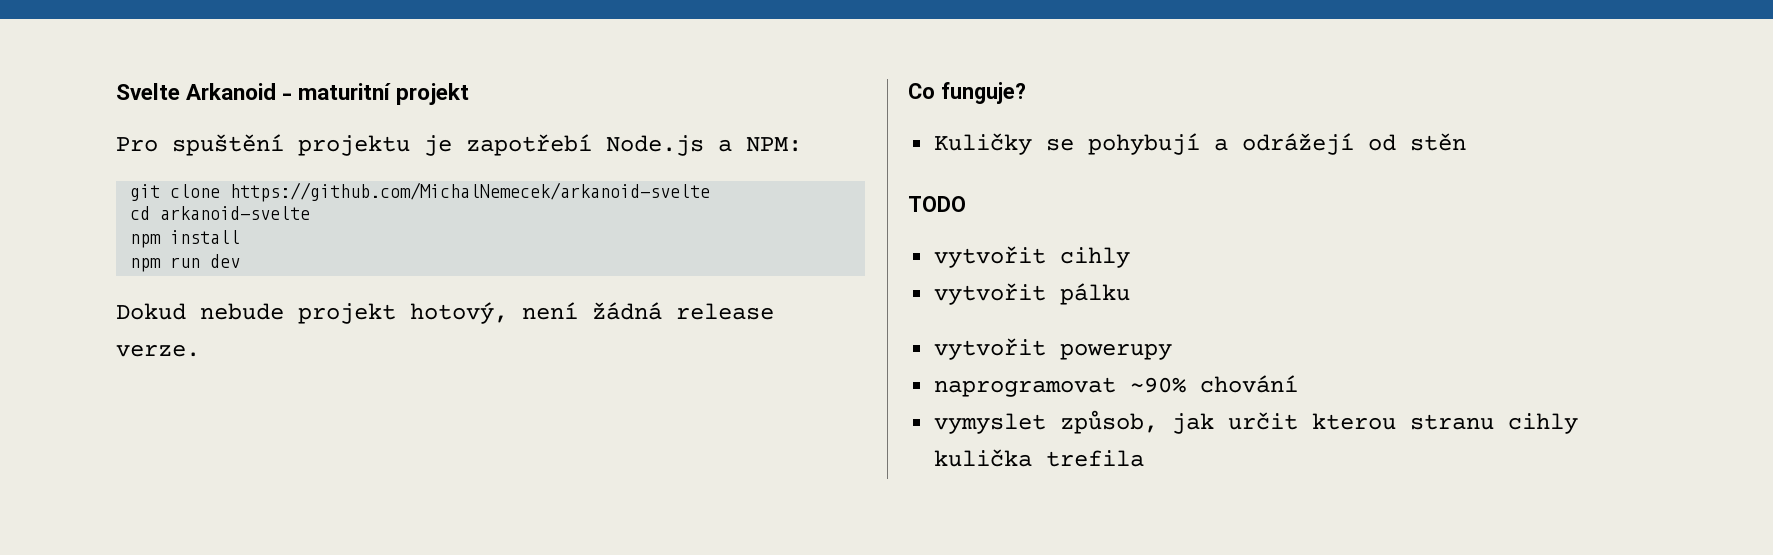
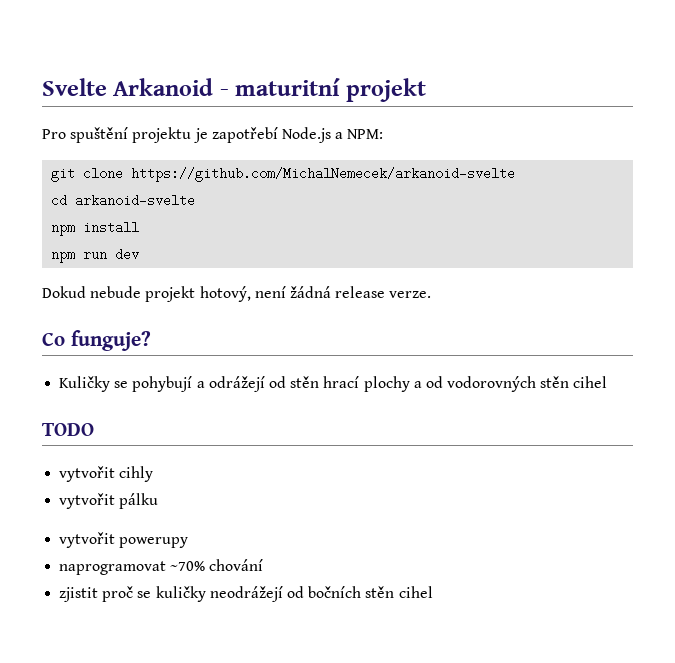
- Kuličky se pohybují a odrážejí od stěn
+ Kuličky se pohybují a odrážejí od stěn hrací plochy a od vodorovných stěn cihel
- naprogramovat ~90% chování
+ naprogramovat ~70% chování
- vymyslet způsob, jak určit kterou stranu cihly kulička trefila
+ zjistit proč se kuličky neodrážejí od bočních stěn cihel

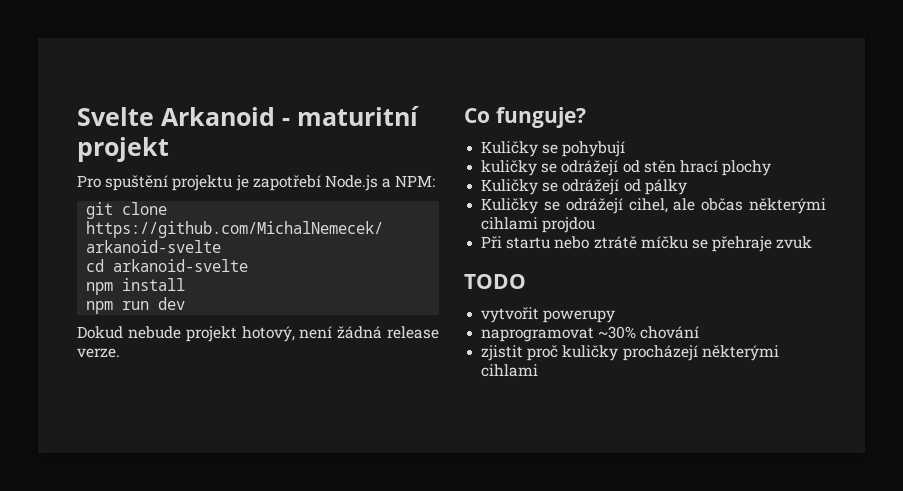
- Kuličky se pohybují a odrážejí od stěn hrací plochy a od vodorovných stěn cihel
+ Kuličky se pohybují
+ kuličky se odrážejí od stěn hrací plochy
+ Kuličky se odrážejí od pálky
+ Kuličky se odrážejí cihel, ale občas některými cihlami projdou
+ Při startu nebo ztrátě míčku se přehraje zvuk
  TODO
- vytvořit cihly
- vytvořit pálku
- naprogramovat ~70% chování
+ naprogramovat ~30% chování
- zjistit proč se kuličky neodrážejí od bočních stěn cihel
+ zjistit proč kuličky procházejí některými cihlami

